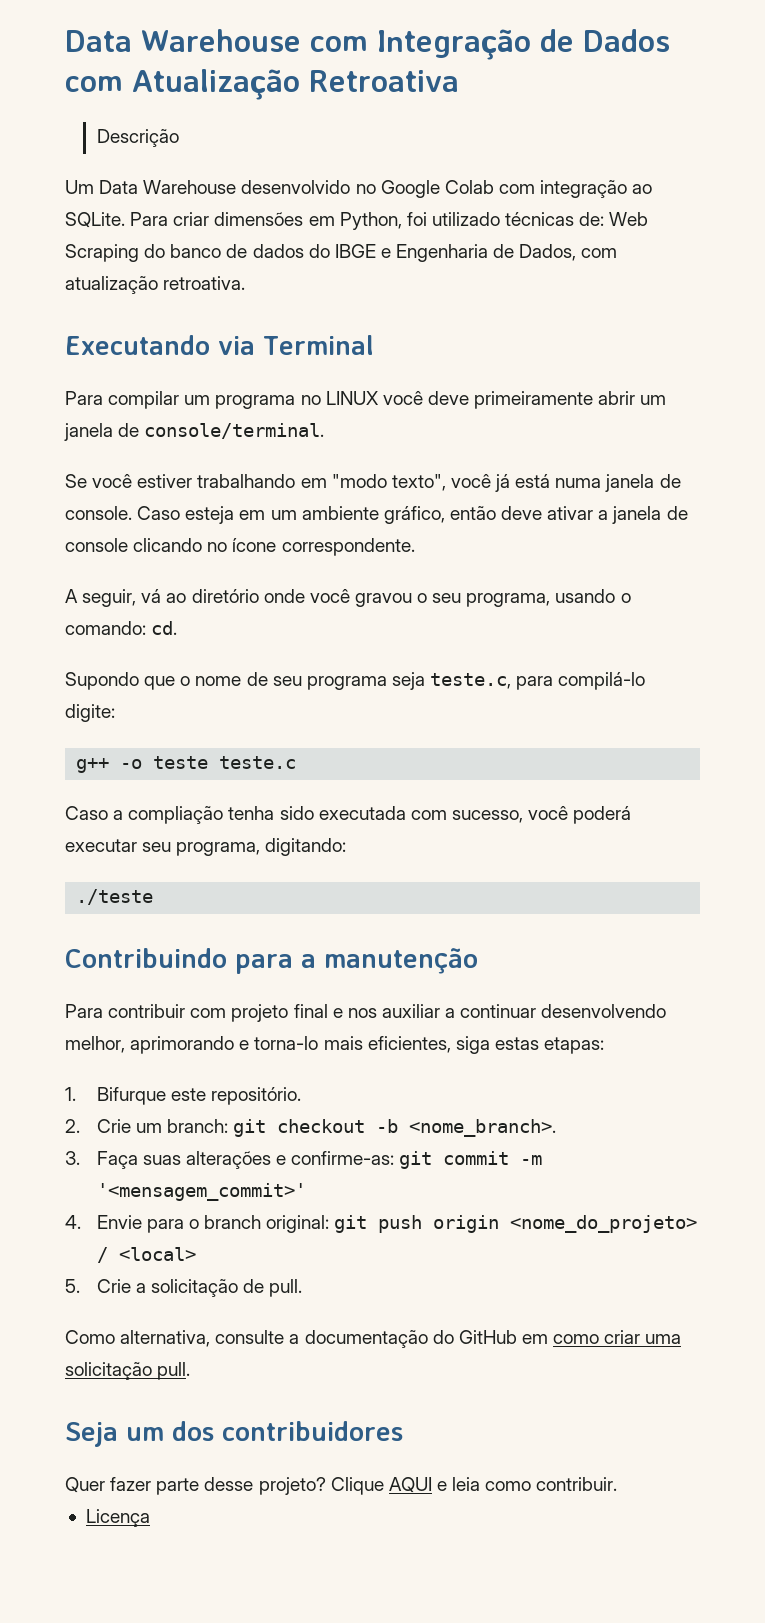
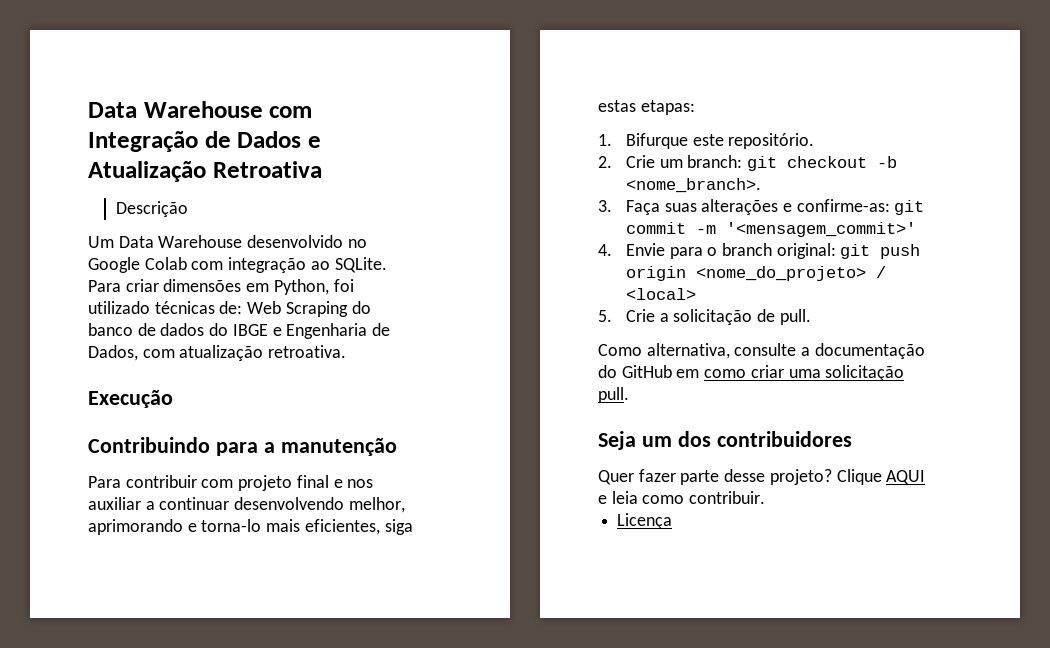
- Data Warehouse com Integração de Dados com Atualização Retroativa
+ Data Warehouse com Integração de Dados e Atualização Retroativa
- Executando via Terminal
- Para compilar um programa no LINUX você deve primeiramente abrir um janela de console/terminal.
- Se você estiver trabalhando em "modo texto", você já está numa janela de console. Caso esteja em um ambiente gráfico, então deve ativar a janela de console clicando no ícone correspondente.
- A seguir, vá ao diretório onde você gravou o seu programa, usando o comando: cd.
- Supondo que o nome de seu programa seja teste.c, para compilá-lo digite:
- g++ -o teste teste.c
- Caso a compliação tenha sido executada com sucesso, você poderá executar seu programa, digitando:
- ./teste
+ Execução

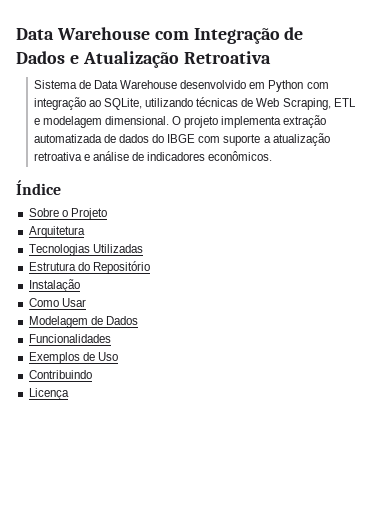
- Descrição
- Um Data Warehouse desenvolvido no Google Colab com integração ao SQLite. Para criar dimensões em Python, foi utilizado técnicas de: Web Scraping do banco de dados do IBGE e Engenharia de Dados, com atualização retroativa.
- Execução
- Contribuindo para a manutenção
- Para contribuir com projeto final e nos auxiliar a continuar desenvolvendo melhor, aprimorando e torna-lo mais eficientes, siga estas etapas:
- 1. Bifurque este repositório.
- 2. Crie um branch: git checkout -b <nome_branch>.
- 3. Faça suas alterações e confirme-as: git commit -m '<mensagem_commit>'
- 4. Envie para o branch original: git push origin <nome_do_projeto> / <local>
- 5. Crie a solicitação de pull.
- Como alternativa, consulte a documentação do GitHub em como criar uma solicitação pull.
- Seja um dos contribuidores
- Quer fazer parte desse projeto? Clique AQUI e leia como contribuir.
+ Sistema de Data Warehouse desenvolvido em Python com integração ao SQLite, utilizando técnicas de Web Scraping, ETL e modelagem dimensional. O projeto implementa extração automatizada de dados do IBGE com suporte a atualização retroativa e análise de indicadores econômicos.
+ Índice
+ Sobre o Projeto
+ Arquitetura
+ Tecnologias Utilizadas
+ Estrutura do Repositório
+ Instalação
+ Como Usar
+ Modelagem de Dados
+ Funcionalidades
+ Exemplos de Uso
+ Contribuindo

